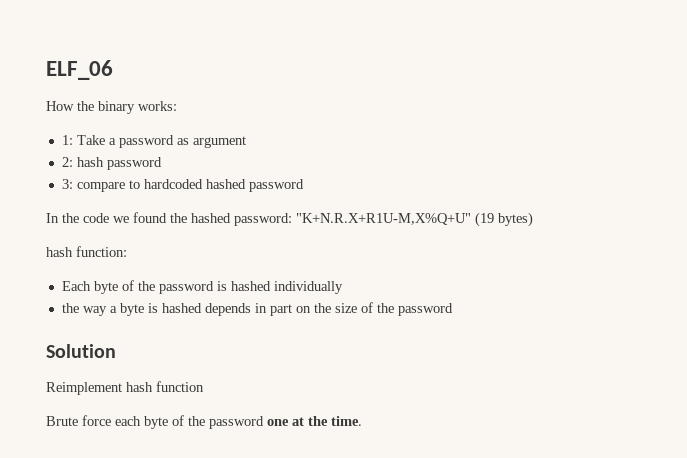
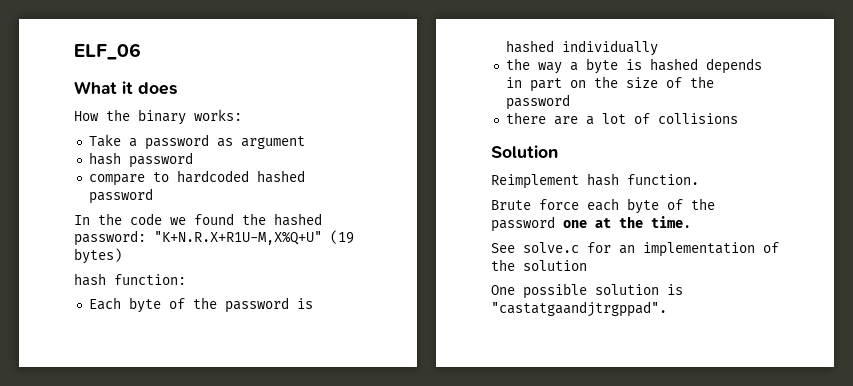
+ What it does
- 1: Take a password as argument
+ Take a password as argument
- 2: hash password
+ hash password
- 3: compare to hardcoded hashed password
+ compare to hardcoded hashed password
+ there are a lot of collisions
- Reimplement hash function
+ Reimplement hash function.
+ See solve.c for an implementation of the solution
+ One possible solution is "castatgaandjtrgppad".

